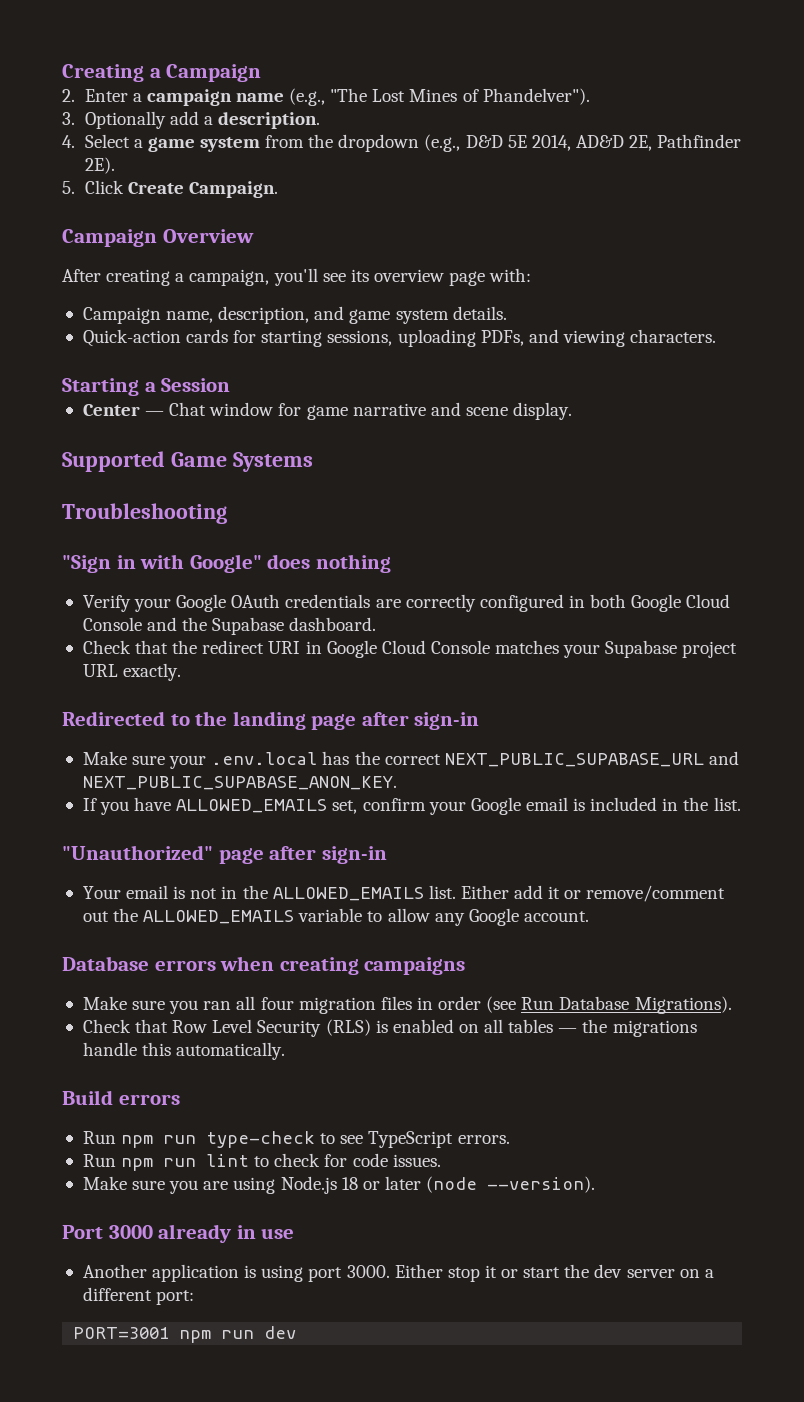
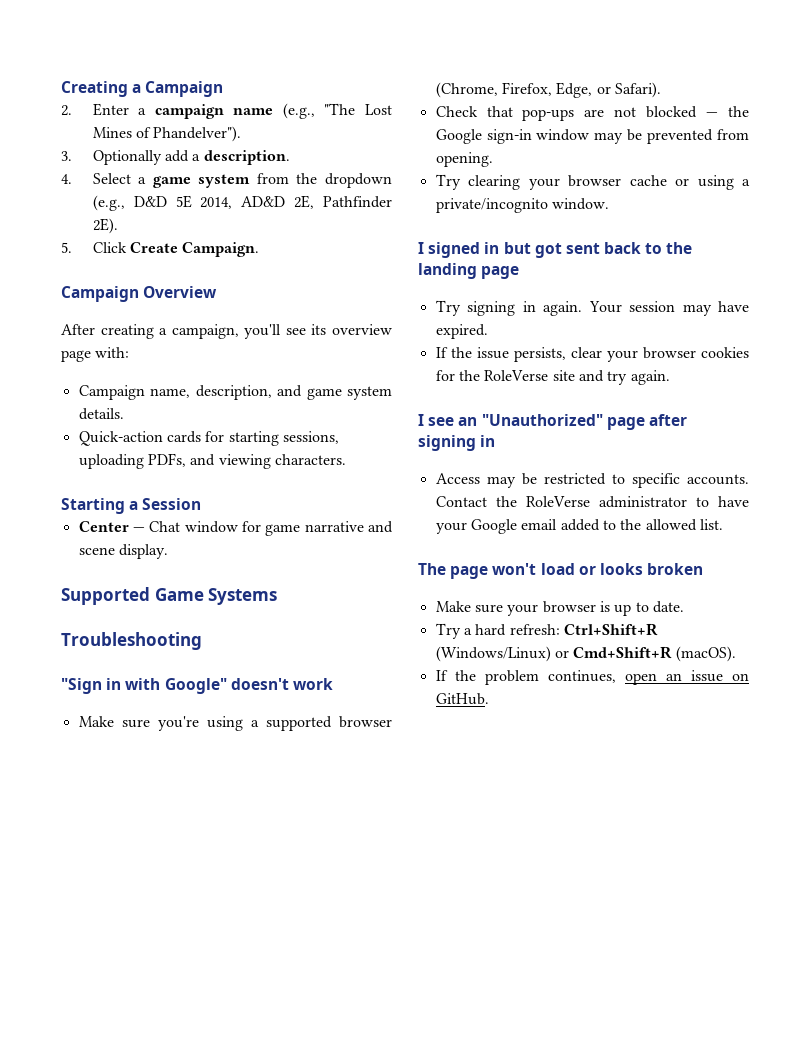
- "Sign in with Google" does nothing
- Verify your Google OAuth credentials are correctly configured in both Google Cloud Console and the Supabase dashboard.
- Check that the redirect URI in Google Cloud Console matches your Supabase project URL exactly.
- Redirected to the landing page after sign-in
- Make sure your .env.local has the correct NEXT_PUBLIC_SUPABASE_URL and NEXT_PUBLIC_SUPABASE_ANON_KEY.
- If you have ALLOWED_EMAILS set, confirm your Google email is included in the list.
- "Unauthorized" page after sign-in
- Your email is not in the ALLOWED_EMAILS list. Either add it or remove/comment out the ALLOWED_EMAILS variable to allow any Google account.
- Database errors when creating campaigns
- Make sure you ran all four migration files in order (see Run Database Migrations).
- Check that Row Level Security (RLS) is enabled on all tables — the migrations handle this automatically.
- Build errors
- Run npm run type-check to see TypeScript errors.
- Run npm run lint to check for code issues.
- Make sure you are using Node.js 18 or later (node --version).
- Port 3000 already in use
- Another application is using port 3000. Either stop it or start the dev server on a different port:
- PORT=3001 npm run dev
+ "Sign in with Google" doesn't work
+ Make sure you're using a supported browser (Chrome, Firefox, Edge, or Safari).
+ Check that pop-ups are not blocked — the Google sign-in window may be prevented from opening.
+ Try clearing your browser cache or using a private/incognito window.
+ I signed in but got sent back to the landing page
+ Try signing in again. Your session may have expired.
+ If the issue persists, clear your browser cookies for the RoleVerse site and try again.
+ I see an "Unauthorized" page after signing in
+ Access may be restricted to specific accounts. Contact the RoleVerse administrator to have your Google email added to the allowed list.
+ The page won't load or looks broken
+ Make sure your browser is up to date.
+ Try a hard refresh: Ctrl+Shift+R (Windows/Linux) or Cmd+Shift+R (macOS).
+ If the problem continues, open an issue on GitHub.

